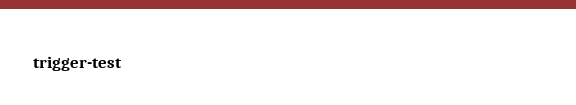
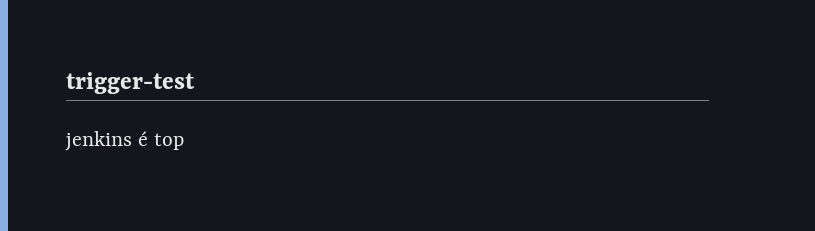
+ jenkins é top

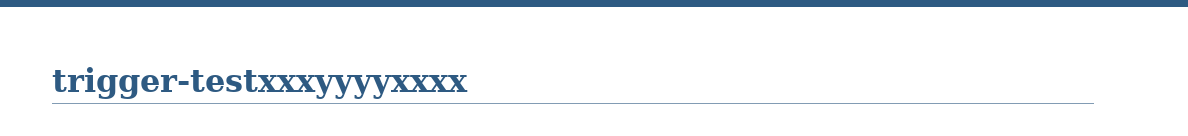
- trigger-test
- jenkins é top
+ trigger-testxxxyyyyxxxx

